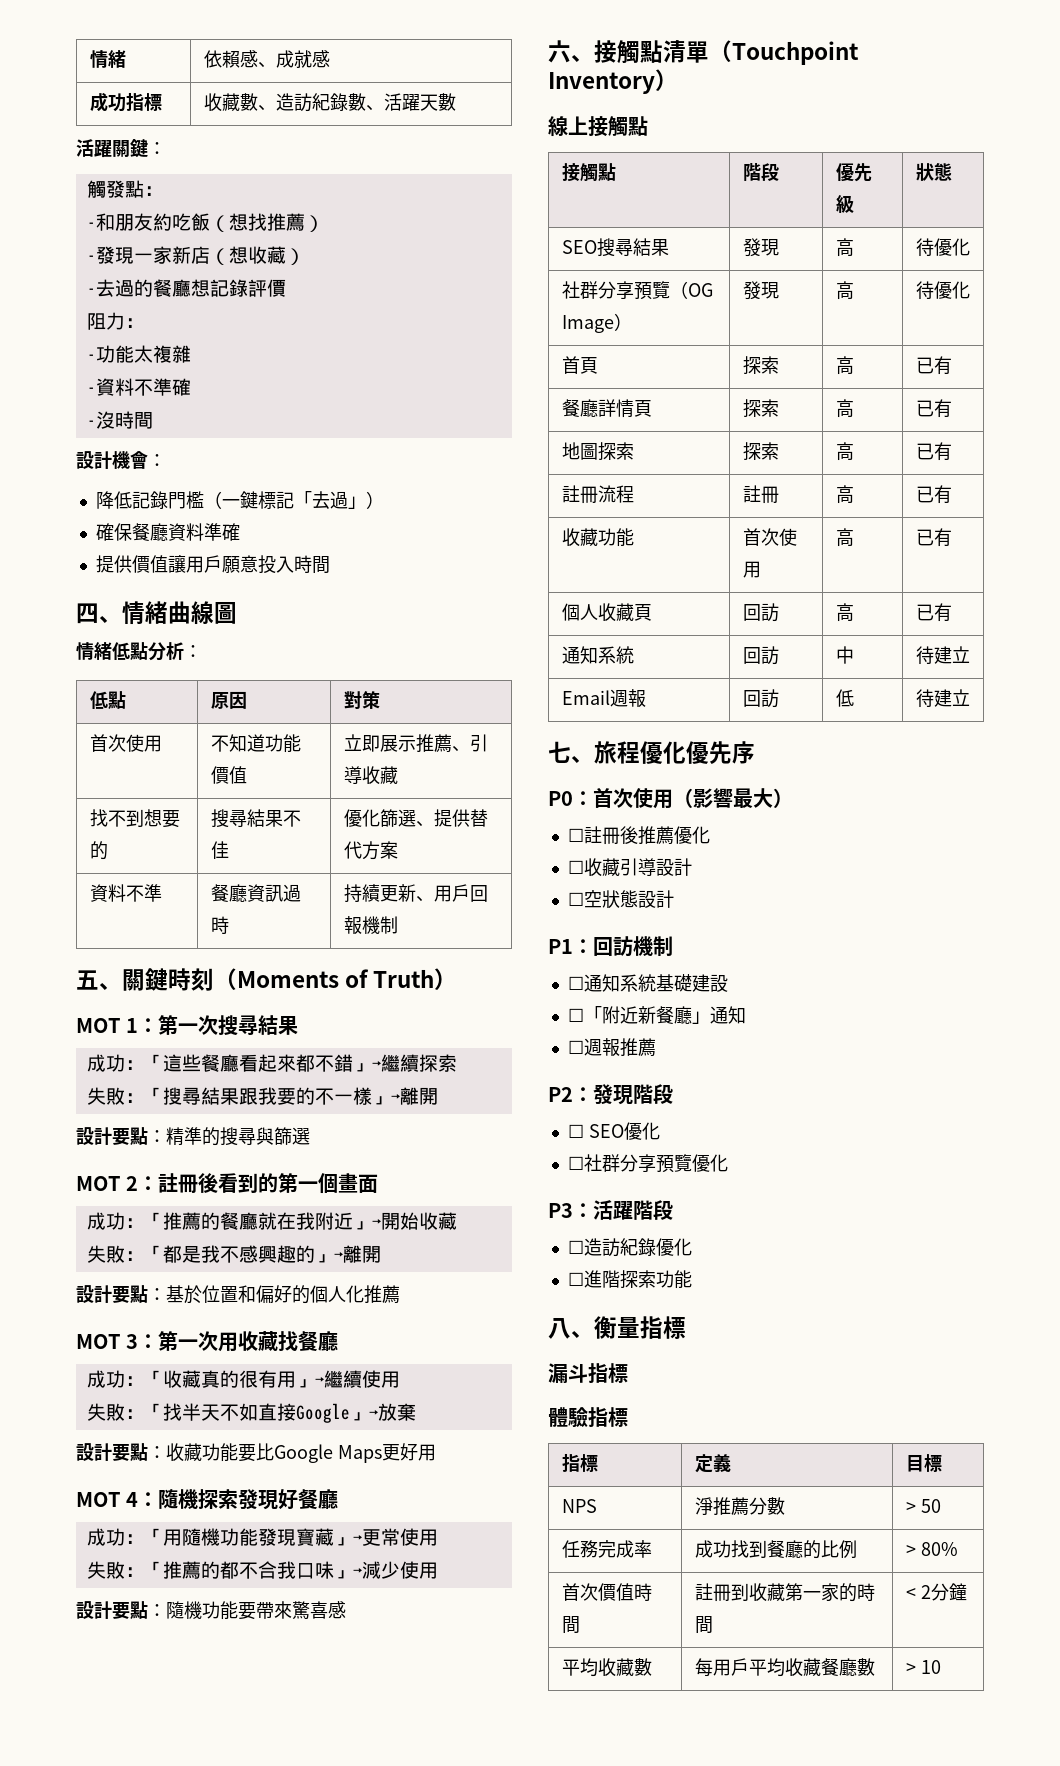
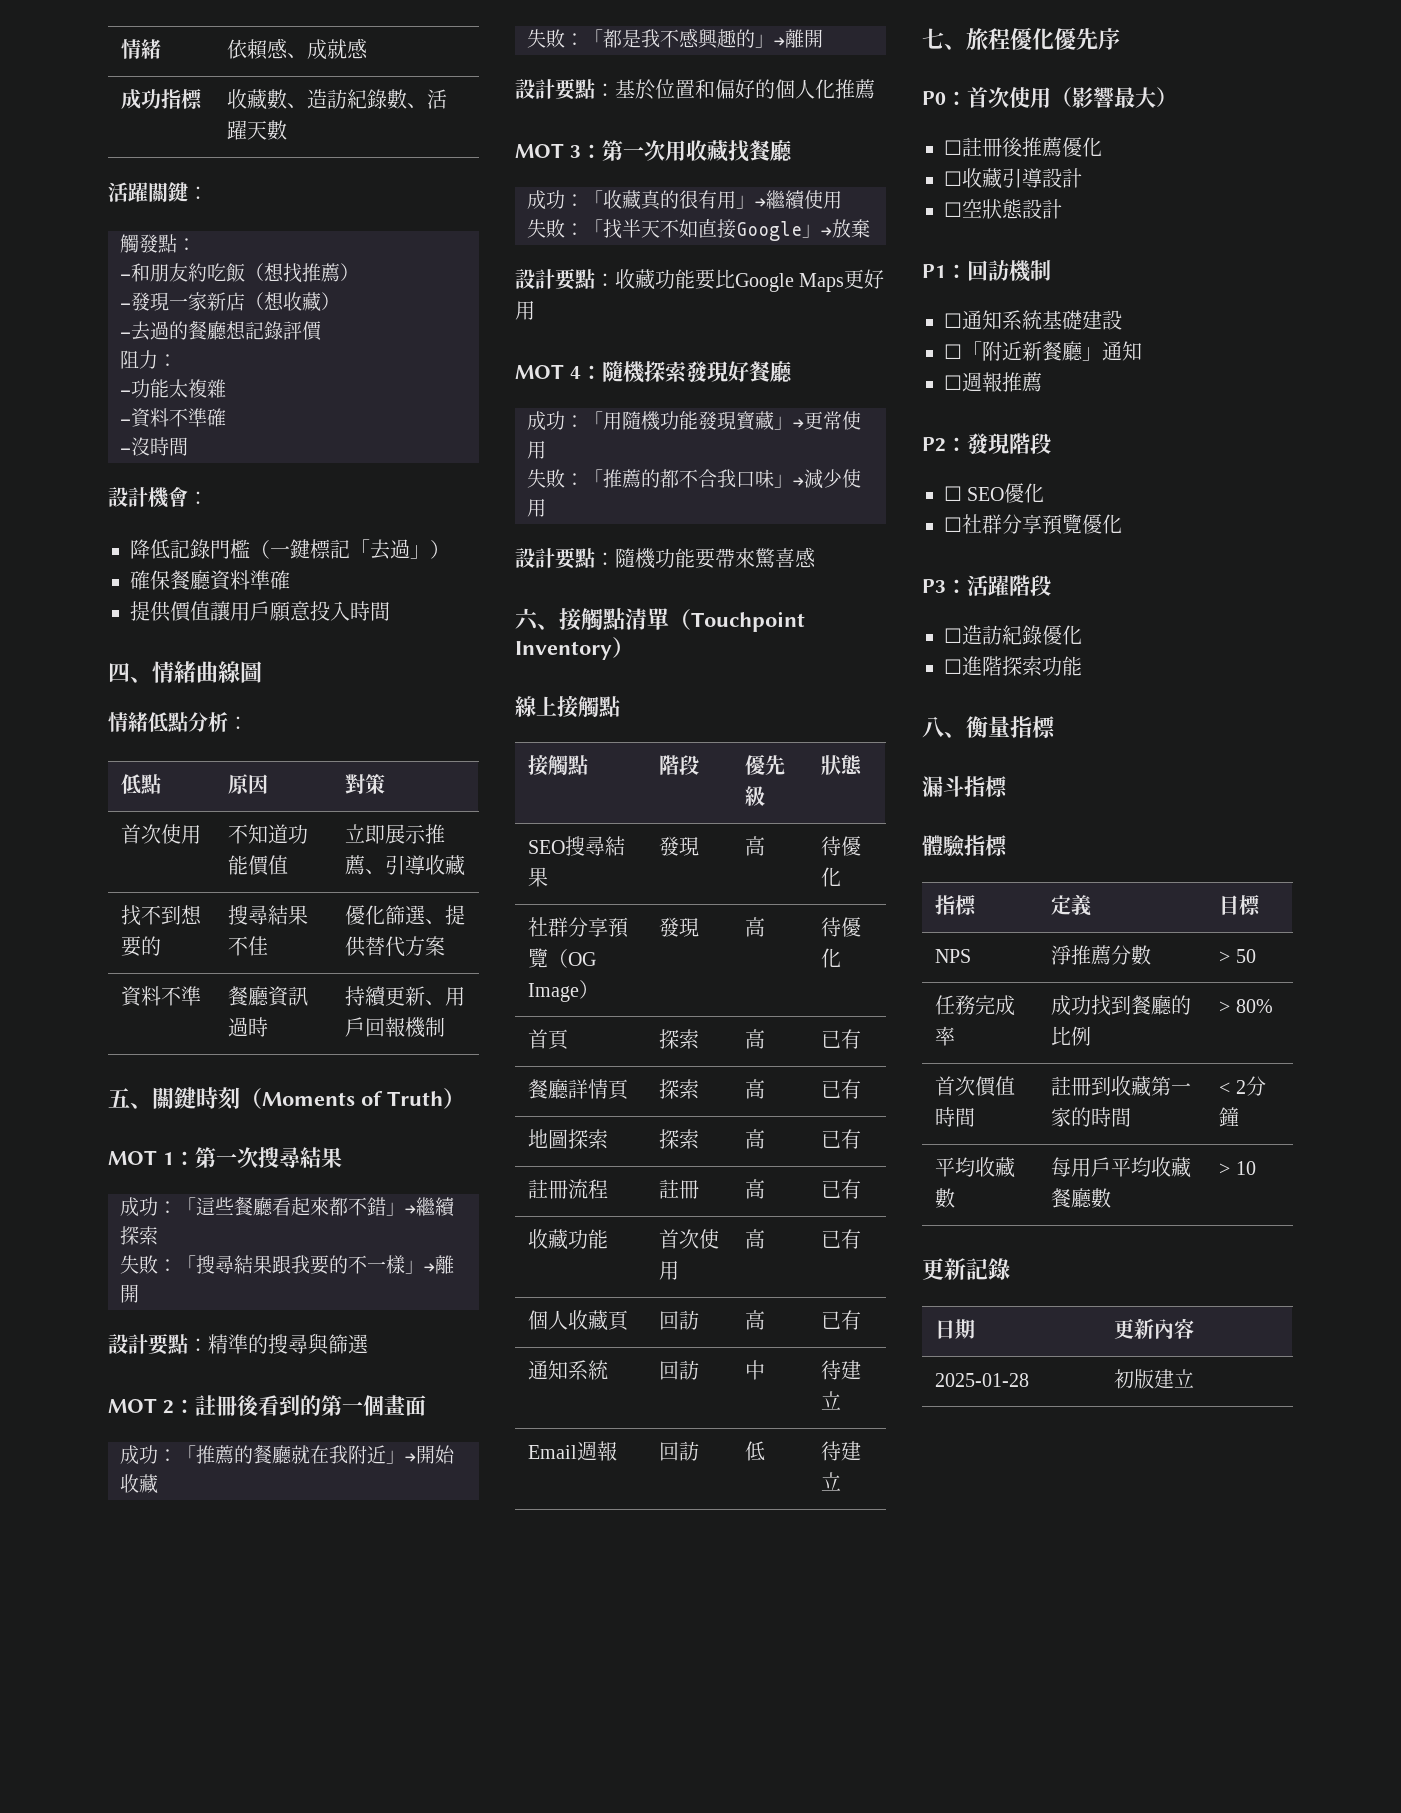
+ 更新記錄
+ 日期 | 更新內容
+ 2025-01-28 | 初版建立

